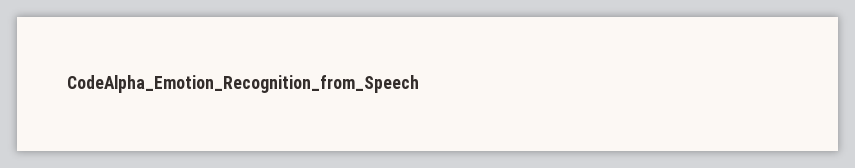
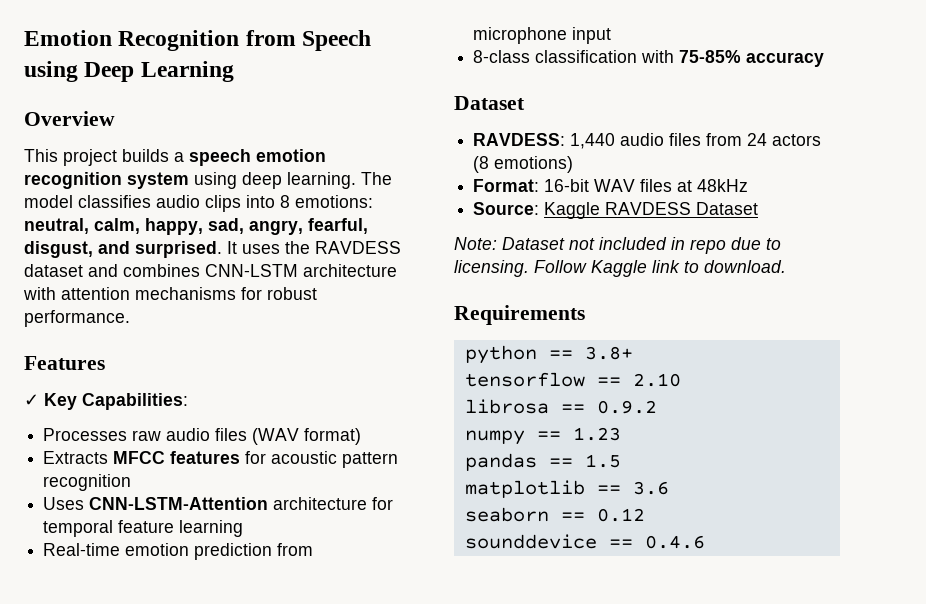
- CodeAlpha_Emotion_Recognition_from_Speech
+ Emotion Recognition from Speech using Deep Learning
+ Overview
+ This project builds a speech emotion recognition system using deep learning. The model classifies audio clips into 8 emotions: neutral, calm, happy, sad, angry, fearful, disgust, and surprised. It uses the RAVDESS dataset and combines CNN-LSTM architecture with attention mechanisms for robust performance.
+ Features
+ ✓ Key Capabilities:
+ Processes raw audio files (WAV format)
+ Extracts MFCC features for acoustic pattern recognition
+ Uses CNN-LSTM-Attention architecture for temporal feature learning
+ Real-time emotion prediction from microphone input
+ 8-class classification with 75-85% accuracy
+ Dataset
+ RAVDESS: 1,440 audio files from 24 actors (8 emotions)
+ Format: 16-bit WAV files at 48kHz
+ Source: Kaggle RAVDESS Dataset
+ Note: Dataset not included in repo due to licensing. Follow Kaggle link to download.
+ Requirements
+ python == 3.8+
+ tensorflow == 2.10
+ librosa == 0.9.2
+ numpy == 1.23
+ pandas == 1.5
+ matplotlib == 3.6
+ seaborn == 0.12
+ sounddevice == 0.4.6

